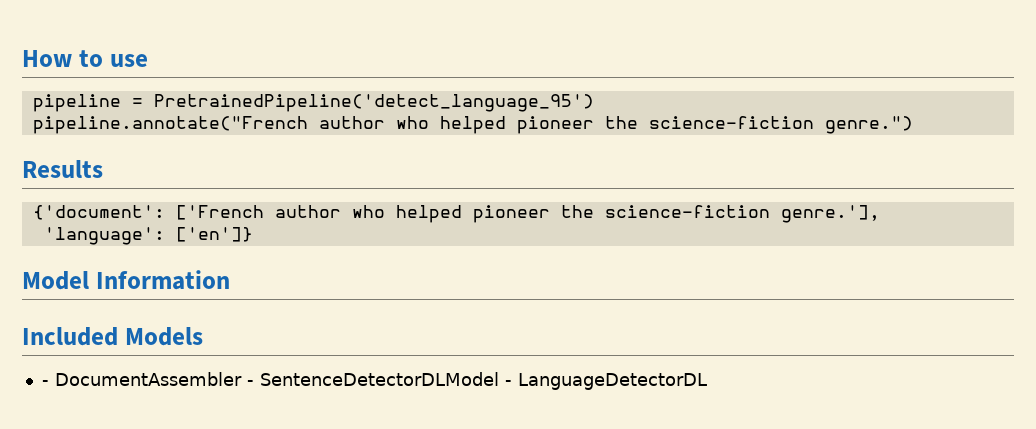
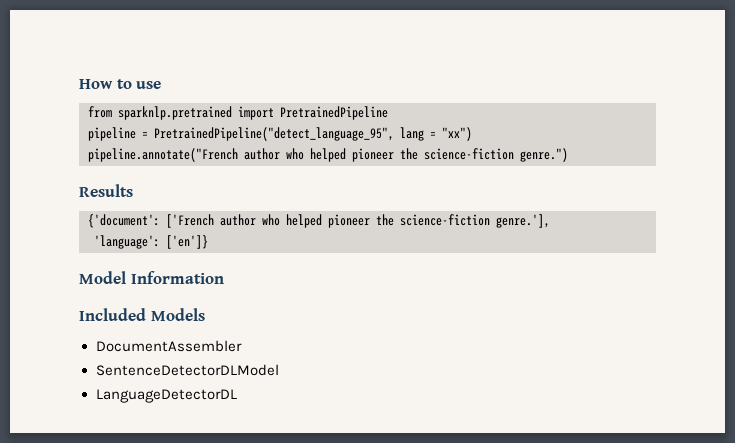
- pipeline = PretrainedPipeline('detect_language_95')
+ from sparknlp.pretrained import PretrainedPipeline
+ pipeline = PretrainedPipeline("detect_language_95", lang = "xx")
- - DocumentAssembler - SentenceDetectorDLModel - LanguageDetectorDL
+ DocumentAssembler
+ SentenceDetectorDLModel
+ LanguageDetectorDL

